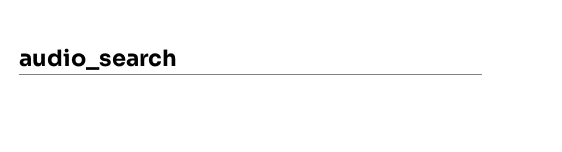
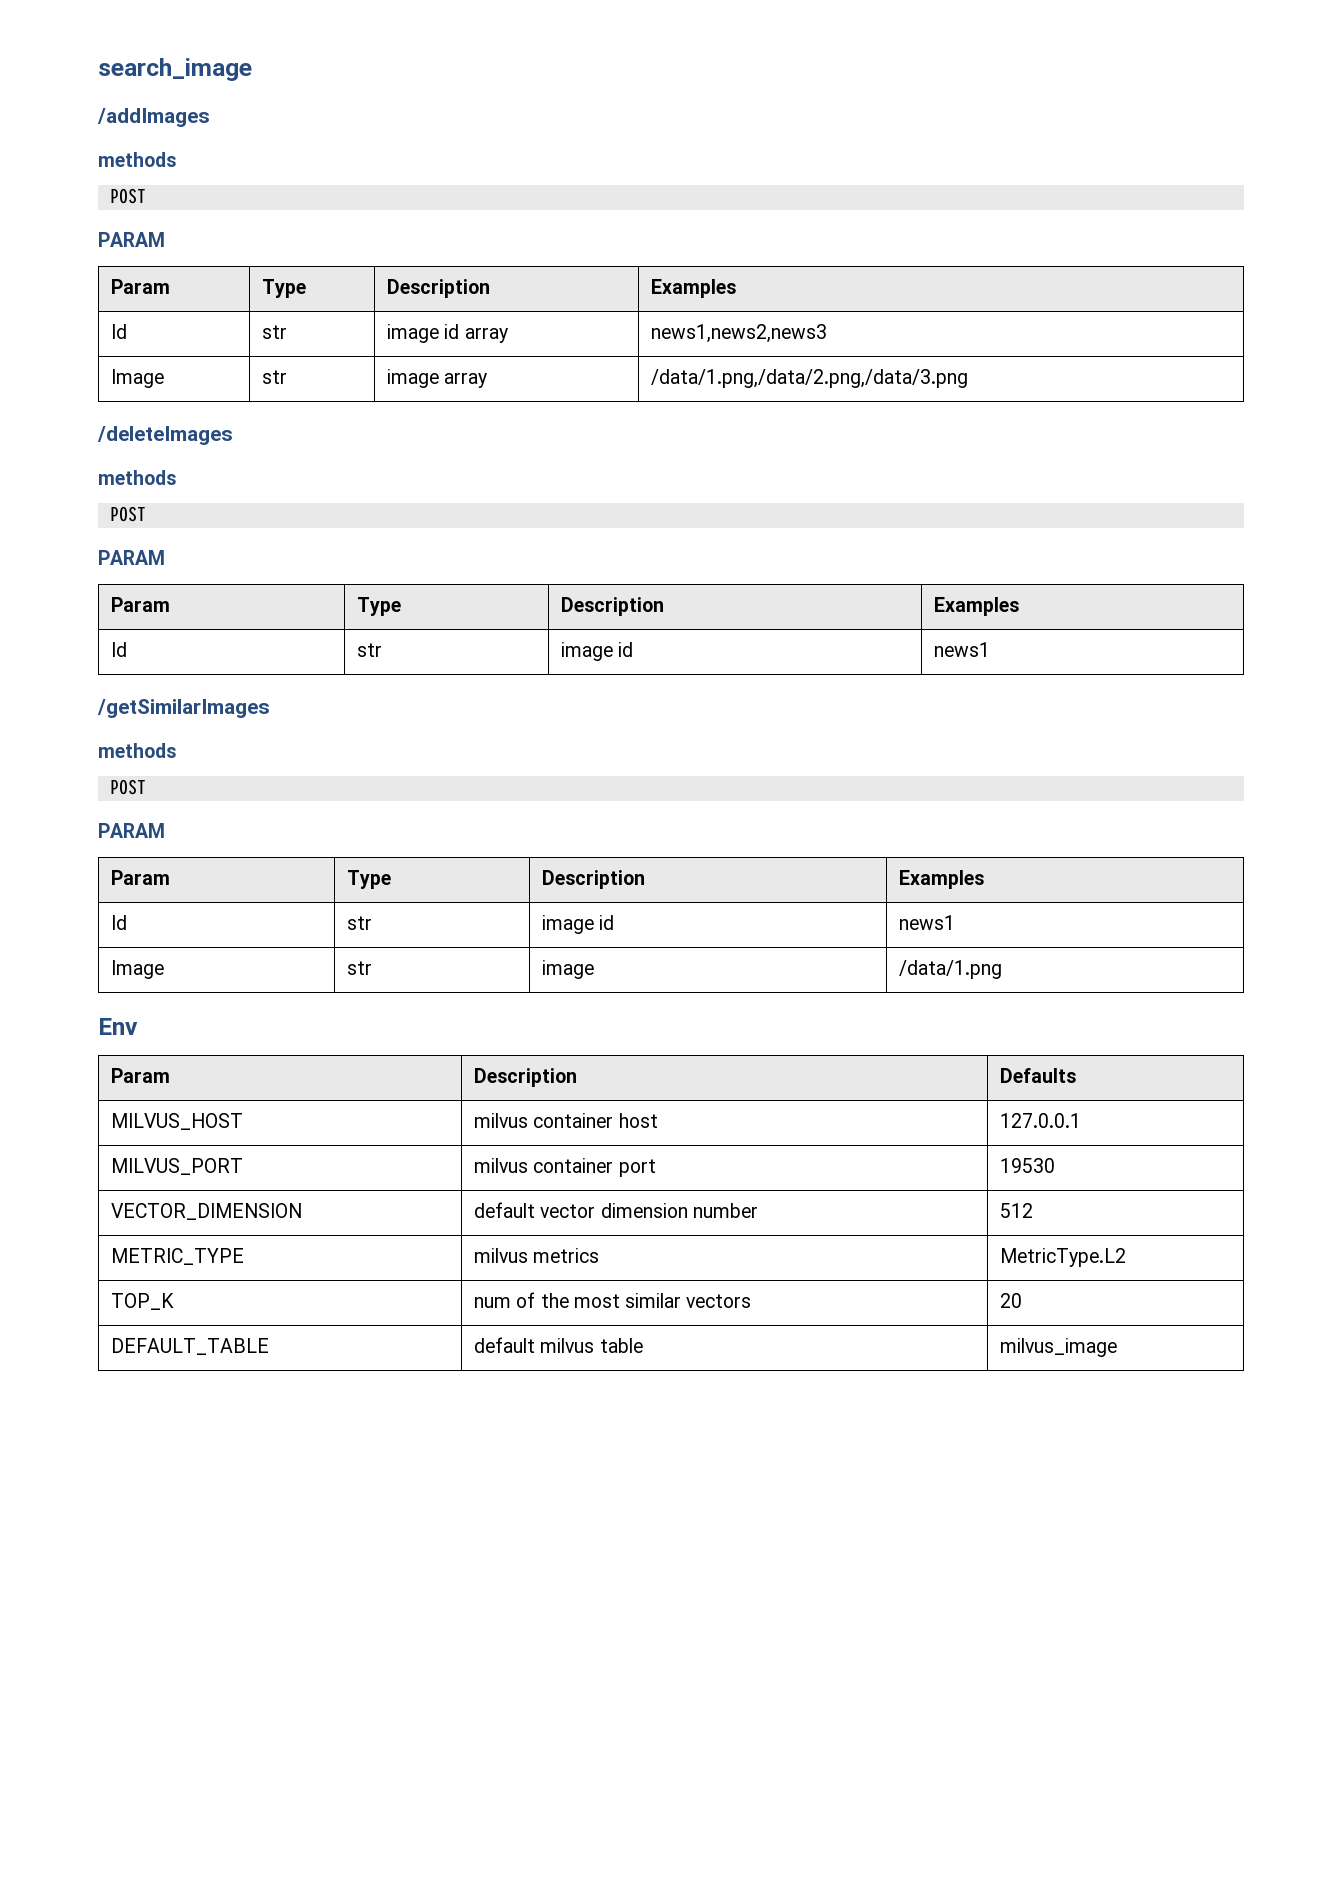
- audio_search
+ search_image
+ /addImages
+ methods
+ POST
+ PARAM
+ Param | Type | Description | Examples
+ Id | str | image id array | news1,news2,news3
+ Image | str | image array | /data/1.png,/data/2.png,/data/3.png
+ /deleteImages
+ methods
+ POST
+ PARAM
+ Param | Type | Description | Examples
+ Id | str | image id | news1
+ /getSimilarImages
+ methods
+ POST
+ PARAM
+ Param | Type | Description | Examples
+ Id | str | image id | news1
+ Image | str | image | /data/1.png
+ Env
+ Param | Description | Defaults
+ MILVUS_HOST | milvus container host | 127.0.0.1
+ MILVUS_PORT | milvus container port | 19530
+ VECTOR_DIMENSION | default vector dimension number | 512
+ METRIC_TYPE | milvus metrics | MetricType.L2
+ TOP_K | num of the most similar vectors | 20
+ DEFAULT_TABLE | default milvus table | milvus_image

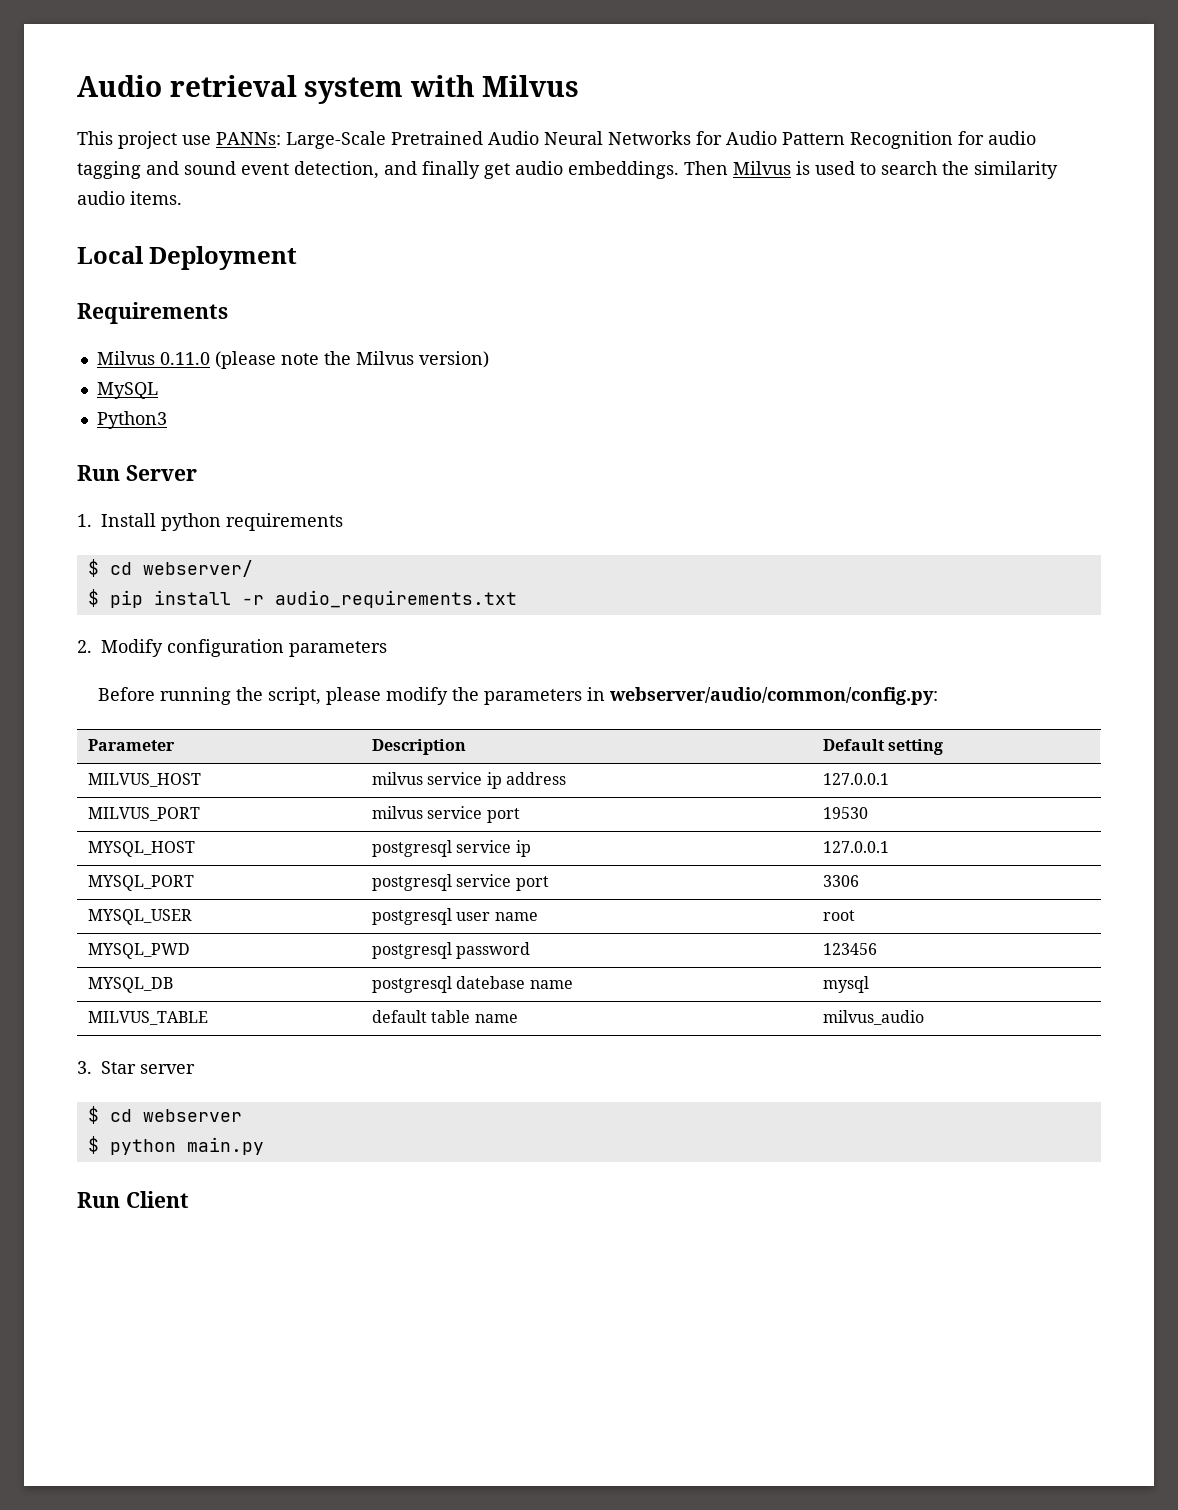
- search_image
- /addImages
- methods
- POST
- PARAM
- Param | Type | Description | Examples
- Id | str | image id array | news1,news2,news3
- Image | str | image array | /data/1.png,/data/2.png,/data/3.png
- /deleteImages
- methods
- POST
- PARAM
- Param | Type | Description | Examples
- Id | str | image id | news1
- /getSimilarImages
- methods
- POST
- PARAM
- Param | Type | Description | Examples
- Id | str | image id | news1
- Image | str | image | /data/1.png
- Env
- Param | Description | Defaults
+ Audio retrieval system with Milvus
+ This project use PANNs: Large-Scale Pretrained Audio Neural Networks for Audio Pattern Recognition for audio tagging and sound event detection, and finally get audio embeddings. Then Milvus is used to search the similarity audio items.
+ Local Deployment
+ Requirements
+ Milvus 0.11.0 (please note the Milvus version)
+ MySQL
+ Python3
+ Run Server
+ 1. Install python requirements
+ $ cd webserver/
+ $ pip install -r audio_requirements.txt
+ 2. Modify configuration parameters
+ Before running the script, please modify the parameters in webserver/audio/common/config.py:
+ Parameter | Description | Default setting
- MILVUS_HOST | milvus container host | 127.0.0.1
+ MILVUS_HOST | milvus service ip address | 127.0.0.1
- MILVUS_PORT | milvus container port | 19530
+ MILVUS_PORT | milvus service port | 19530
- VECTOR_DIMENSION | default vector dimension number | 512
- METRIC_TYPE | milvus metrics | MetricType.L2
- TOP_K | num of the most similar vectors | 20
- DEFAULT_TABLE | default milvus table | milvus_image
+ MYSQL_HOST | postgresql service ip | 127.0.0.1
+ MYSQL_PORT | postgresql service port | 3306
+ MYSQL_USER | postgresql user name | root
+ MYSQL_PWD | postgresql password | 123456
+ MYSQL_DB | postgresql datebase name | mysql
+ MILVUS_TABLE | default table name | milvus_audio
+ 3. Star server
+ $ cd webserver
+ $ python main.py
+ Run Client

